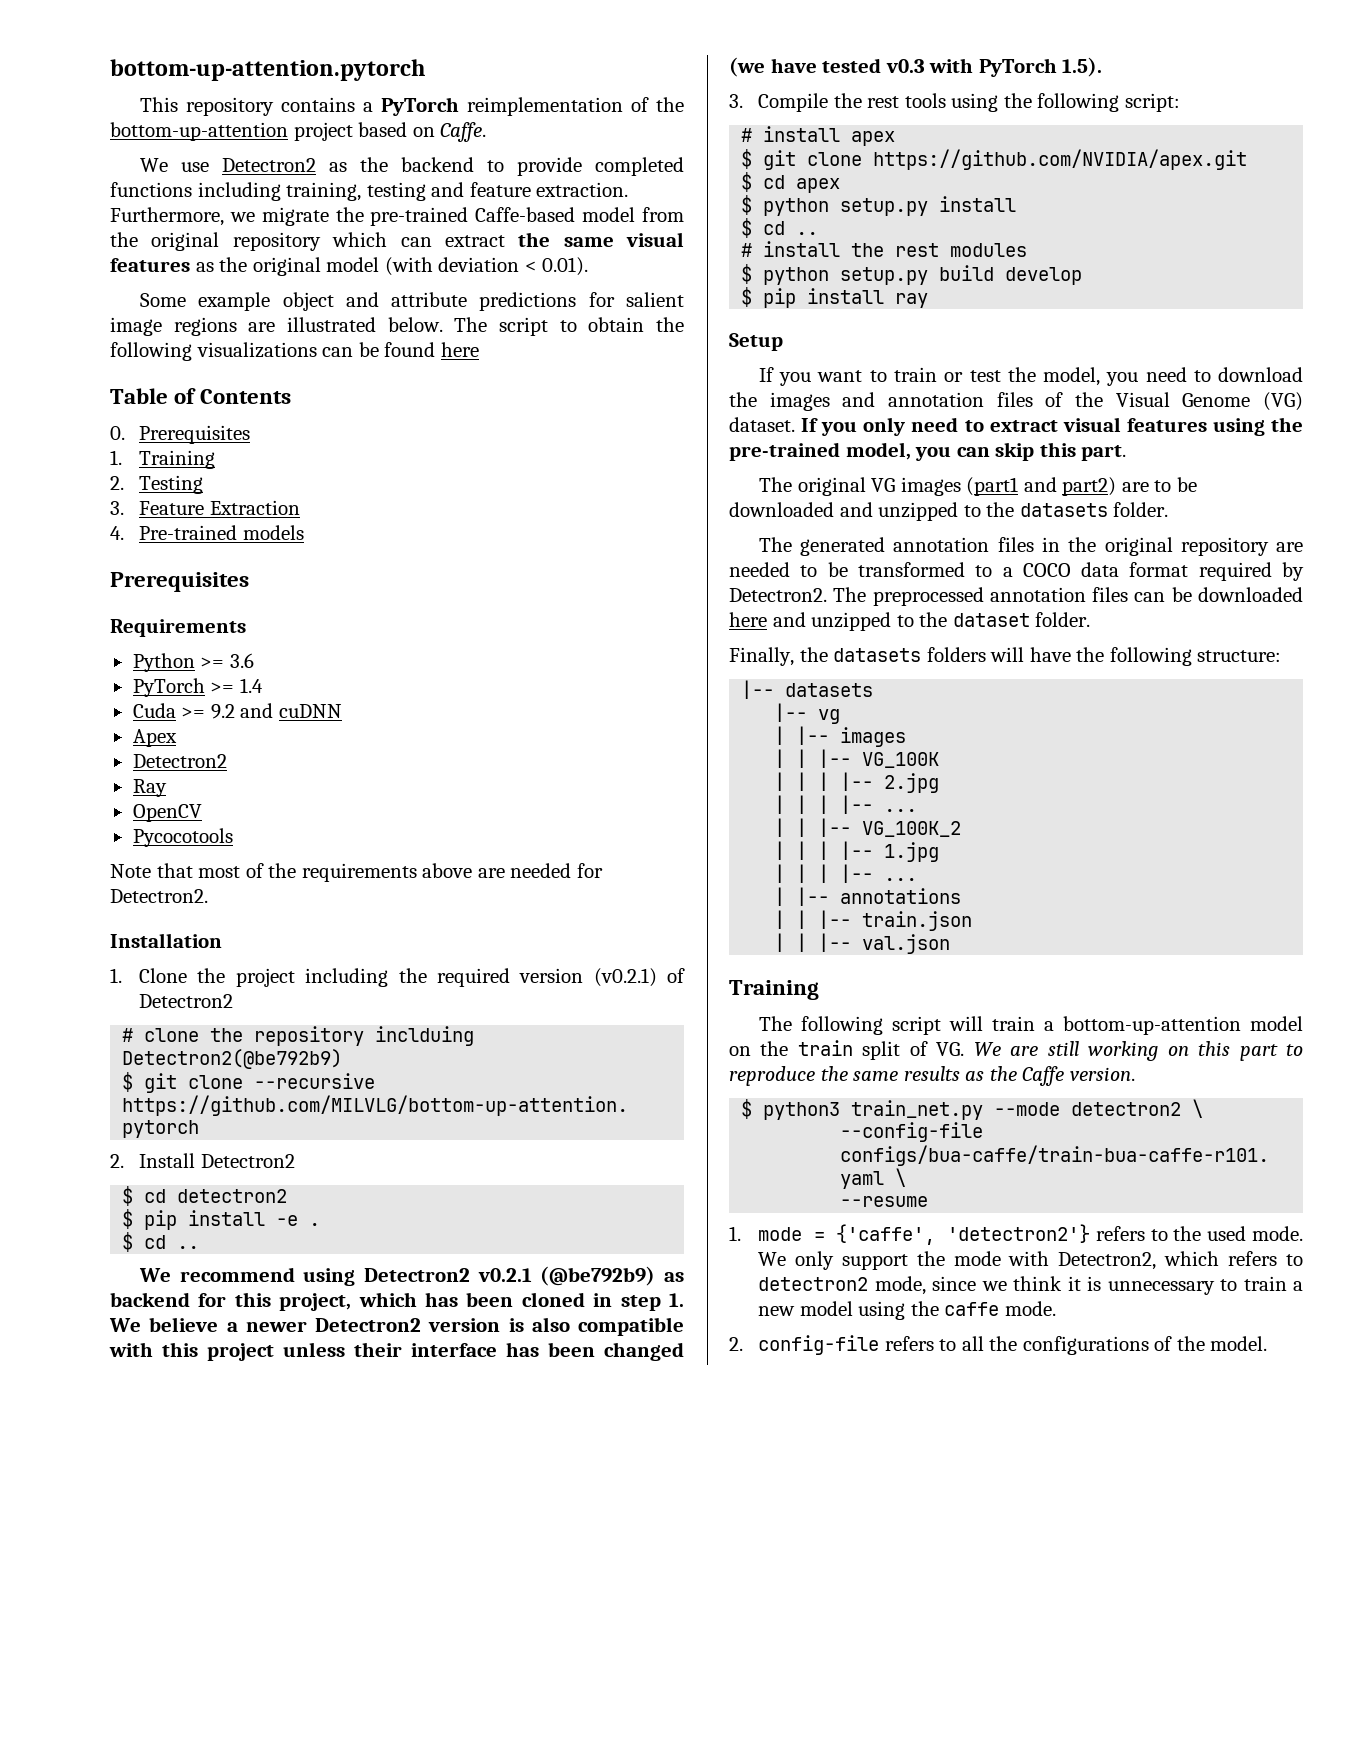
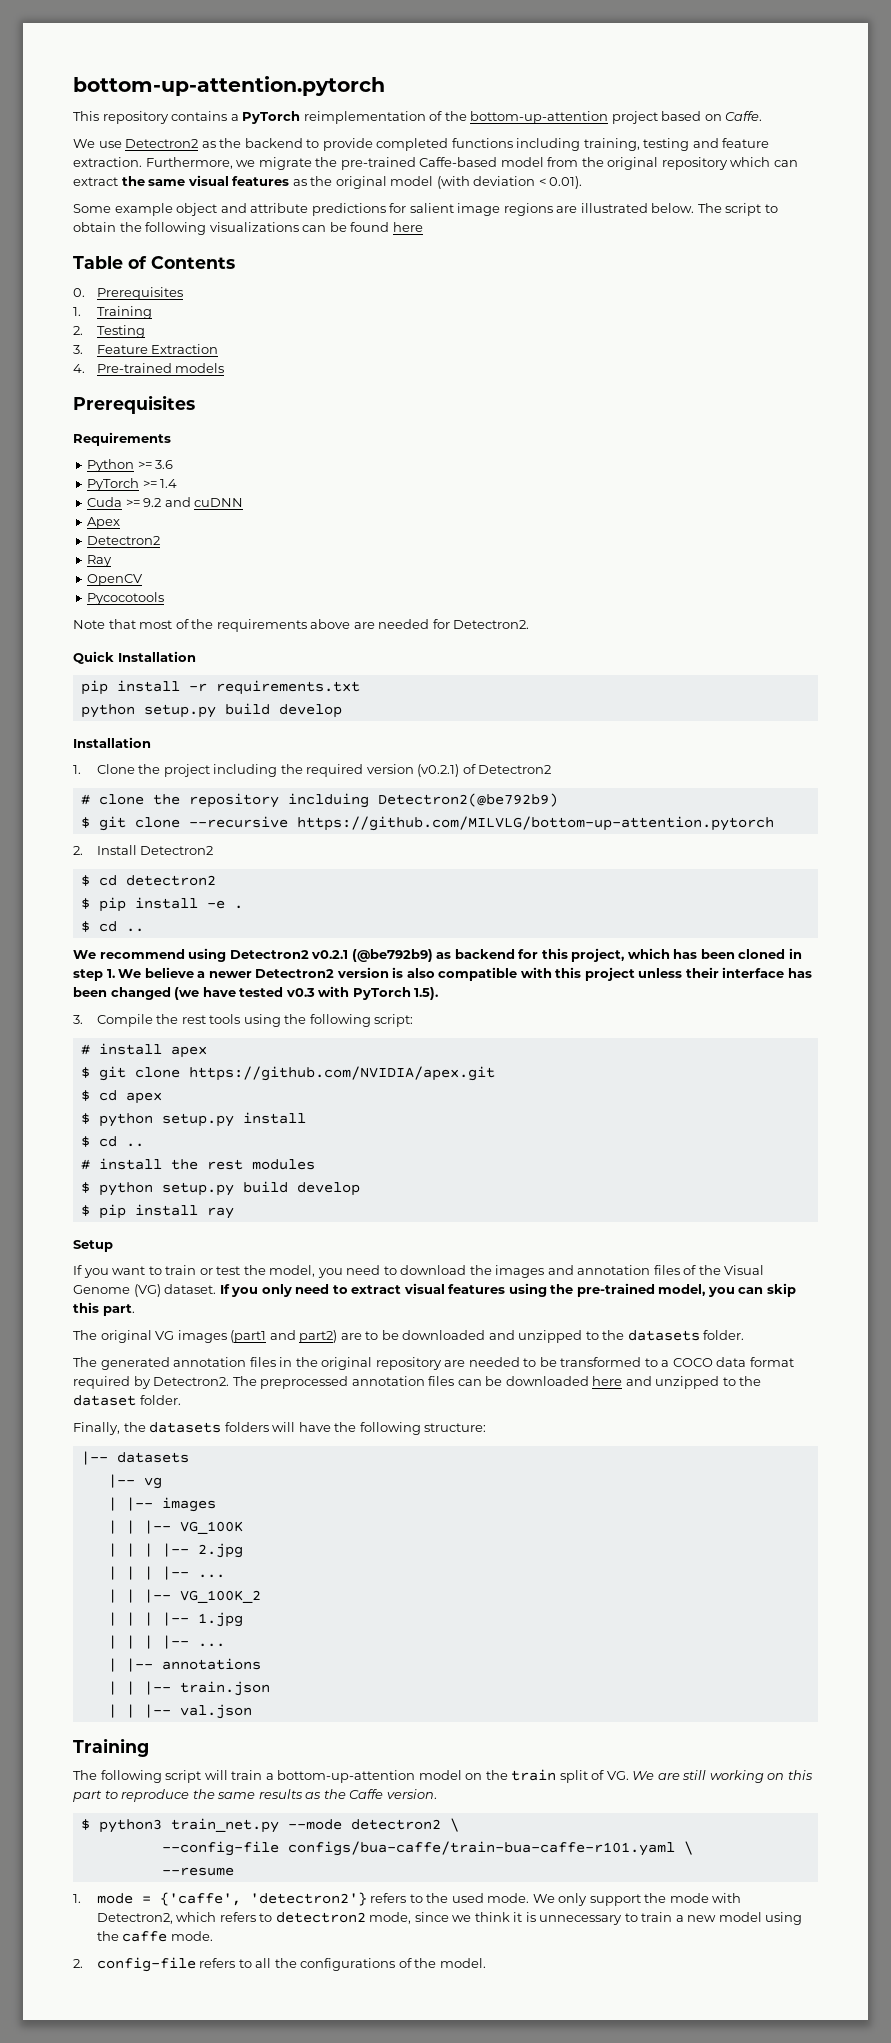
+ Quick Installation
+ pip install -r requirements.txt
+ python setup.py build develop

